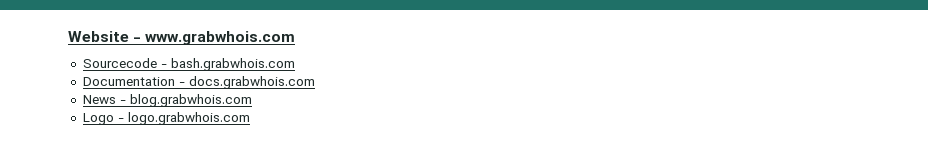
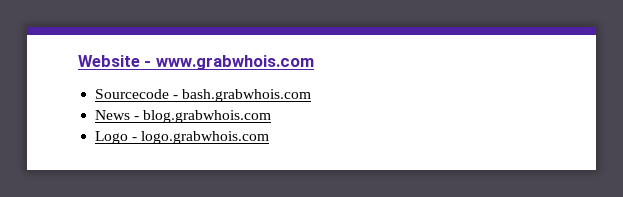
- Documentation - docs.grabwhois.com

